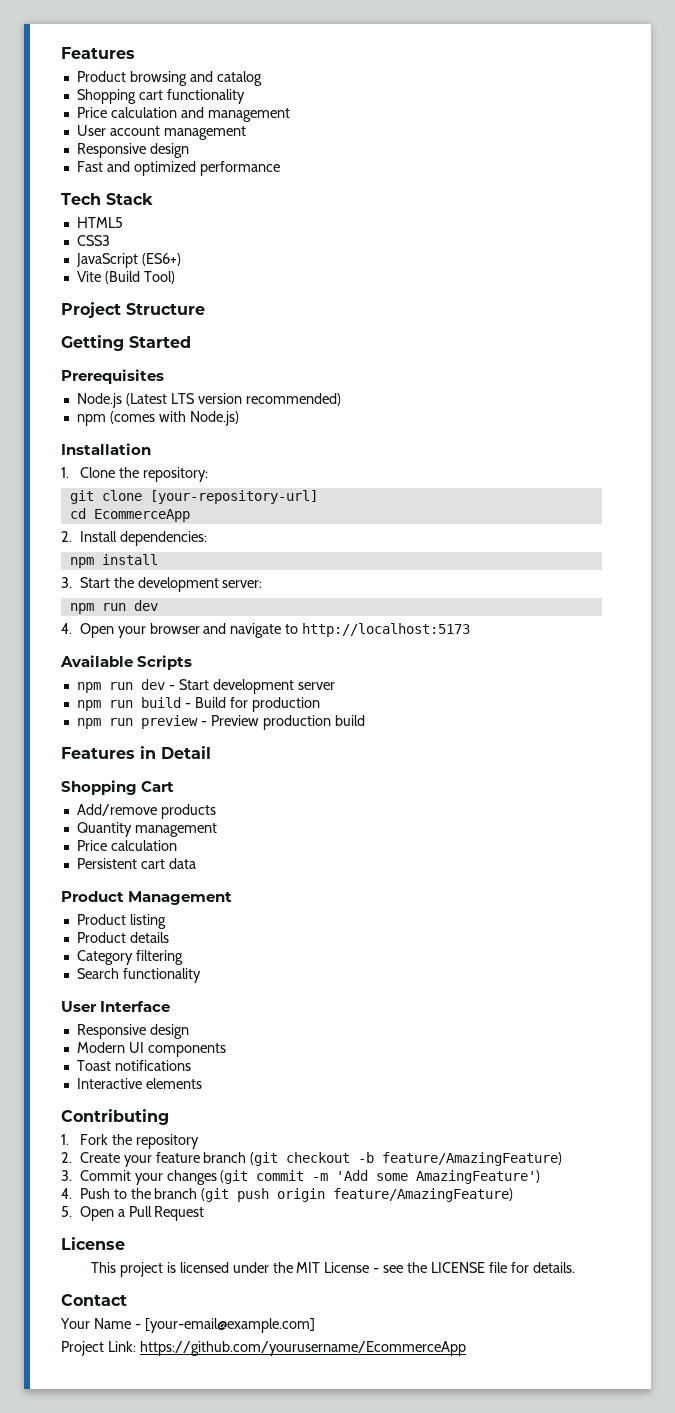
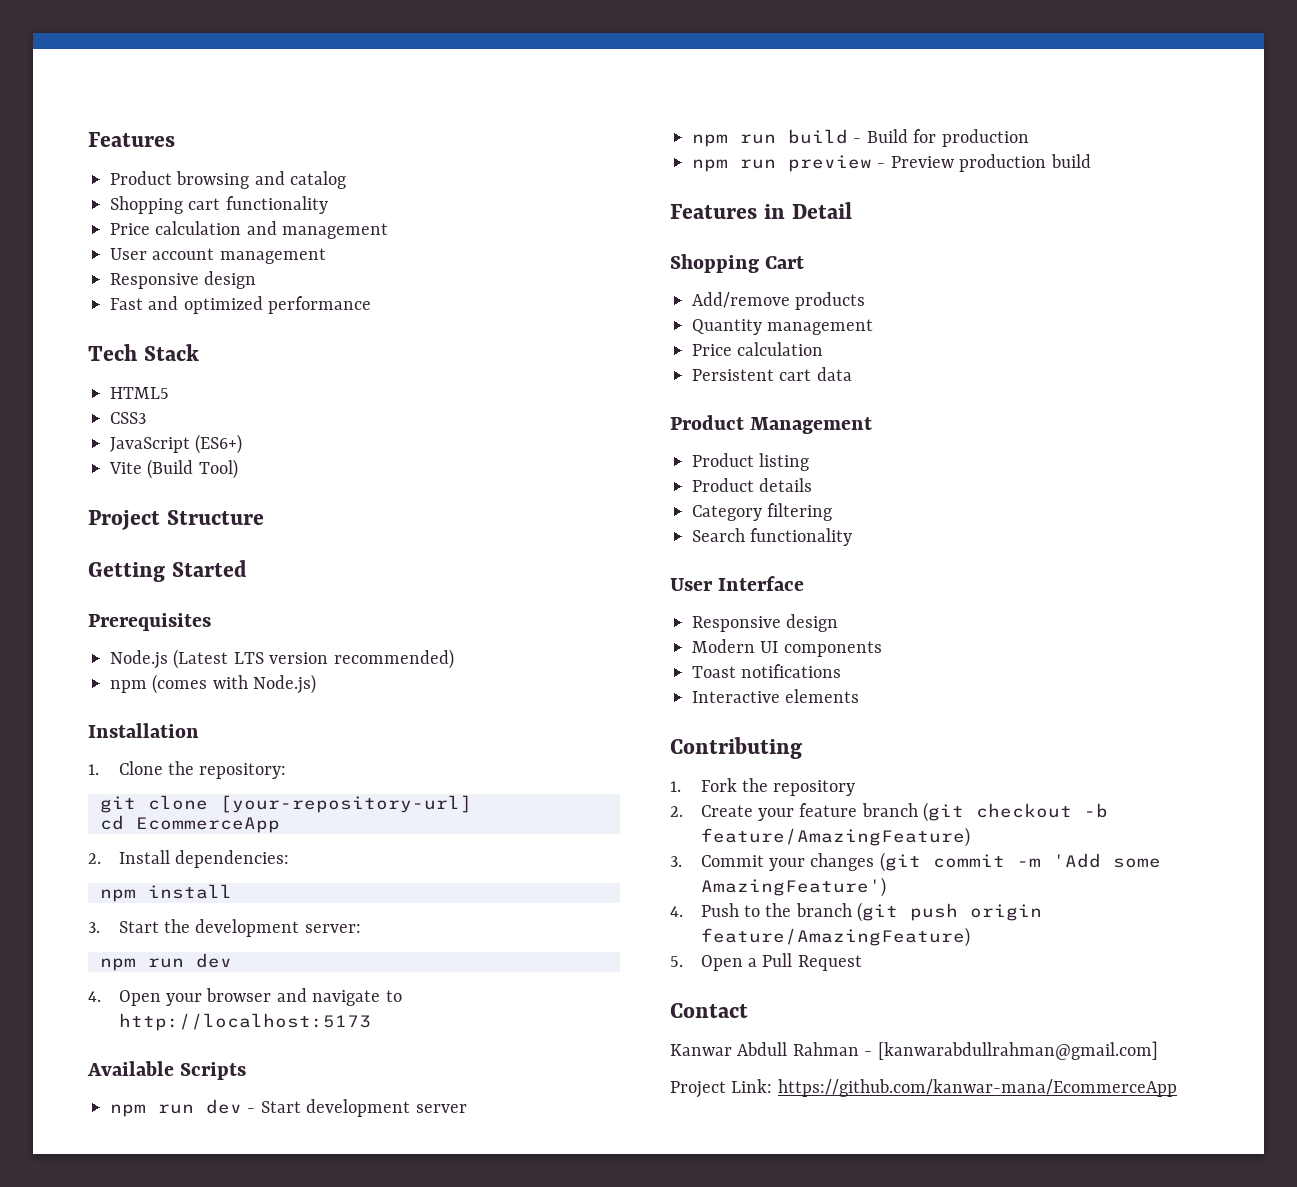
  5. Open a Pull Request
- License
- This project is licensed under the MIT License - see the LICENSE file for details.
  Contact
- Your Name - [your-email@example.com]
+ Kanwar Abdull Rahman - [kanwarabdullrahman@gmail.com]
- Project Link: https://github.com/yourusername/EcommerceApp
+ Project Link: https://github.com/kanwar-mana/EcommerceApp

